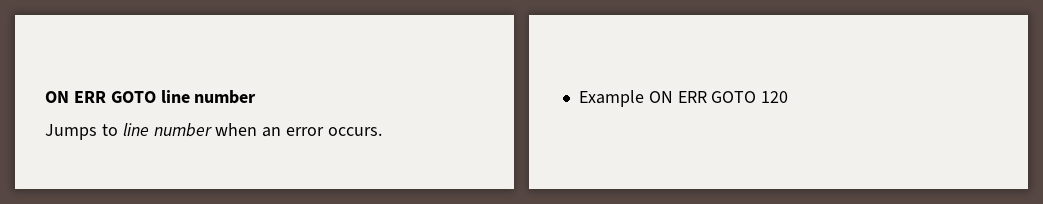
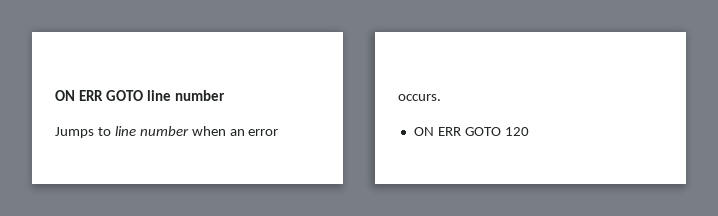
- Example ON ERR GOTO 120
+ ON ERR GOTO 120

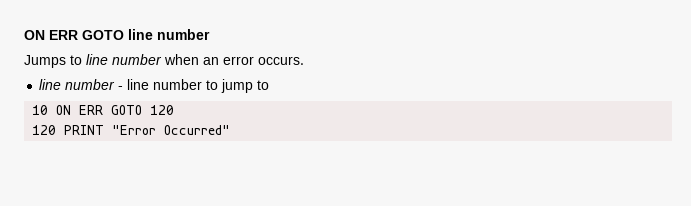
- ON ERR GOTO 120
+ line number - line number to jump to
+ 10 ON ERR GOTO 120
+ 120 PRINT "Error Occurred"

